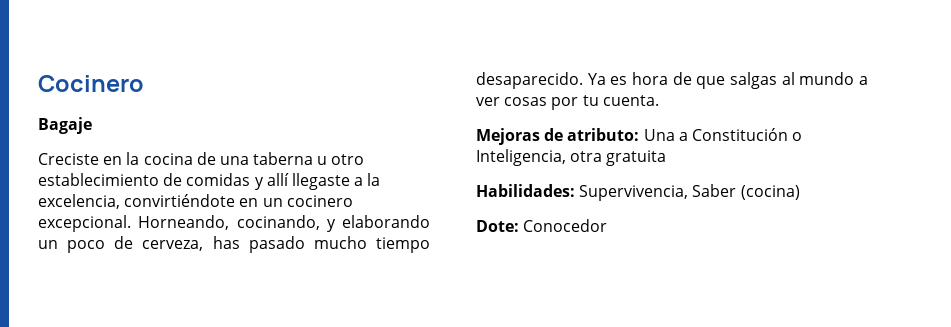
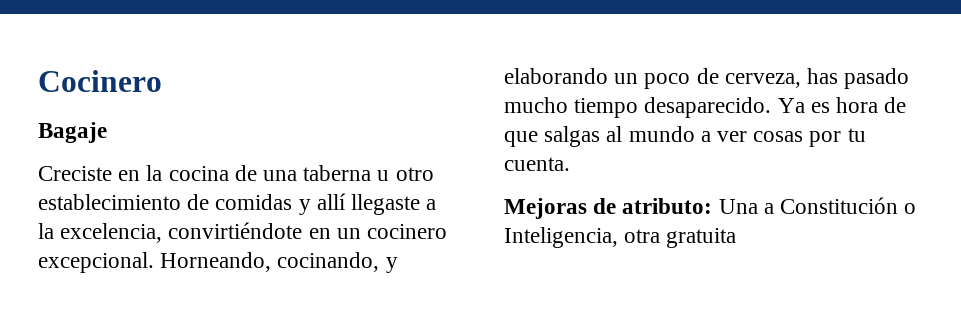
- Habilidades: Supervivencia, Saber (cocina)
- Dote: Conocedor

